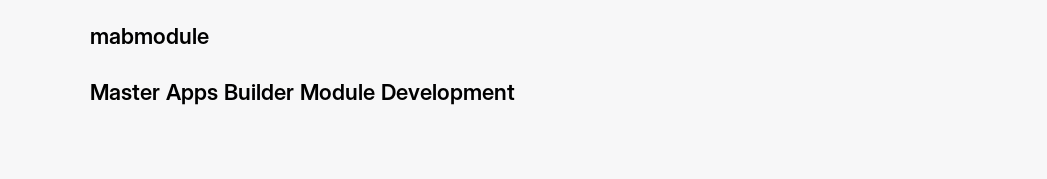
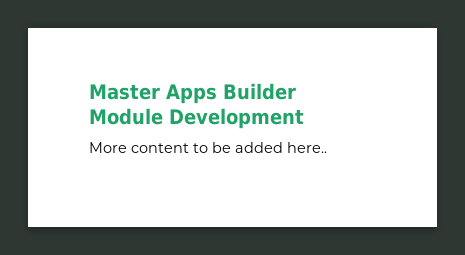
- mabmodule
+ More content to be added here..

